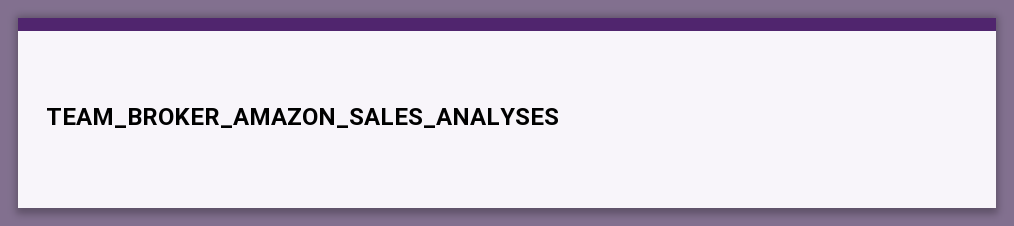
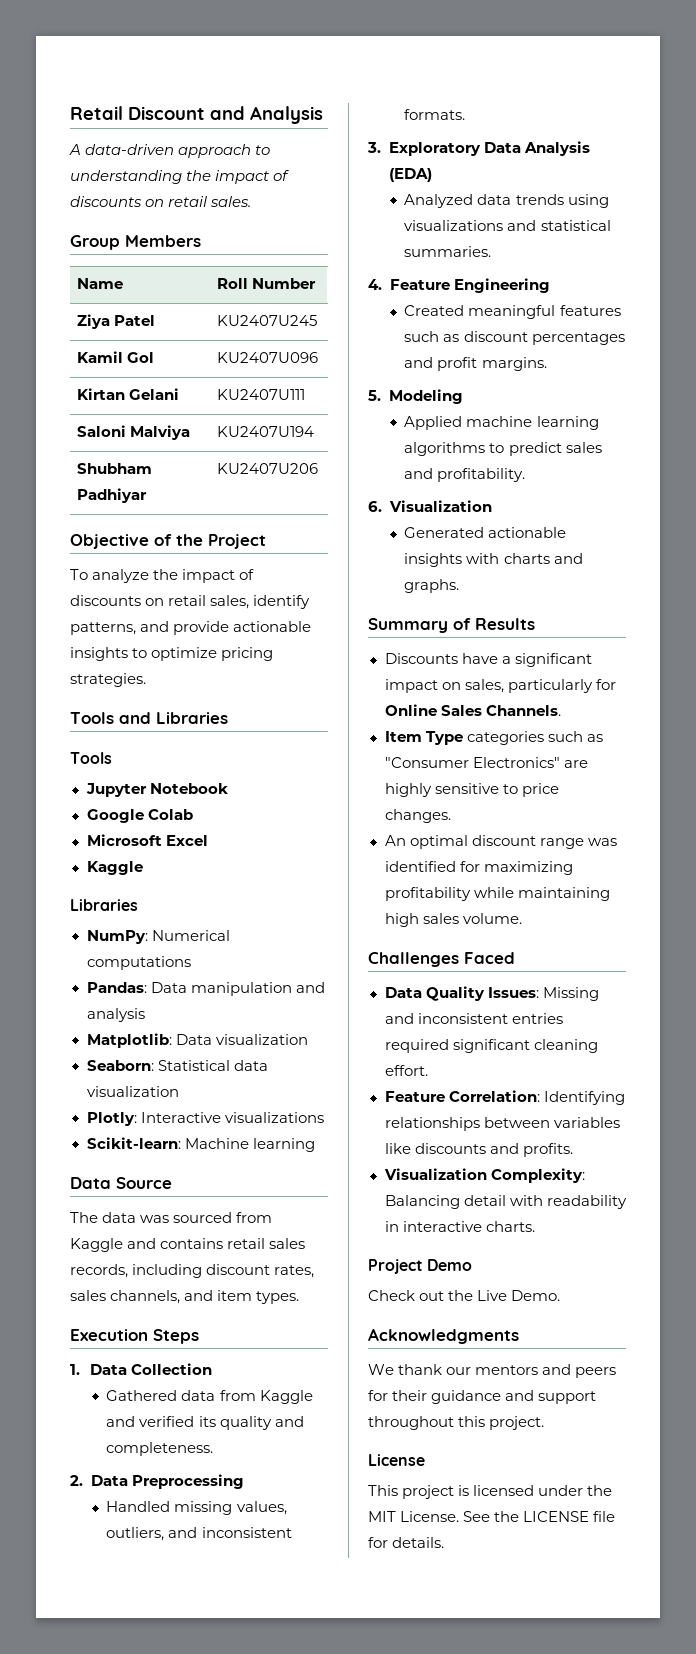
- TEAM_BROKER_AMAZON_SALES_ANALYSES
+ Retail Discount and Analysis
+ A data-driven approach to understanding the impact of discounts on retail sales.
+ Group Members
+ Name | Roll Number
+ Ziya Patel | KU2407U245
+ Kamil Gol | KU2407U096
+ Kirtan Gelani | KU2407U111
+ Saloni Malviya | KU2407U194
+ Shubham Padhiyar | KU2407U206
+ Objective of the Project
+ To analyze the impact of discounts on retail sales, identify patterns, and provide actionable insights to optimize pricing strategies.
+ Tools and Libraries
+ Tools
+ Jupyter Notebook
+ Google Colab
+ Microsoft Excel
+ Kaggle
+ Libraries
+ NumPy: Numerical computations
+ Pandas: Data manipulation and analysis
+ Matplotlib: Data visualization
+ Seaborn: Statistical data visualization
+ Plotly: Interactive visualizations
+ Scikit-learn: Machine learning
+ Data Source
+ The data was sourced from Kaggle and contains retail sales records, including discount rates, sales channels, and item types.
+ Execution Steps
+ 1. Data Collection
+ Gathered data from Kaggle and verified its quality and completeness.
+ 2. Data Preprocessing
+ Handled missing values, outliers, and inconsistent formats.
+ 3. Exploratory Data Analysis (EDA)
+ Analyzed data trends using visualizations and statistical summaries.
+ 4. Feature Engineering
+ Created meaningful features such as discount percentages and profit margins.
+ 5. Modeling
+ Applied machine learning algorithms to predict sales and profitability.
+ 6. Visualization
+ Generated actionable insights with charts and graphs.
+ Summary of Results
+ Discounts have a significant impact on sales, particularly for Online Sales Channels.
+ Item Type categories such as "Consumer Electronics" are highly sensitive to price changes.
+ An optimal discount range was identified for maximizing profitability while maintaining high sales volume.
+ Challenges Faced
+ Data Quality Issues: Missing and inconsistent entries required significant cleaning effort.
+ Feature Correlation: Identifying relationships between variables like discounts and profits.
+ Visualization Complexity: Balancing detail with readability in interactive charts.
+ Project Demo
+ Check out the Live Demo.
+ Acknowledgments
+ We thank our mentors and peers for their guidance and support throughout this project.
+ License
+ This project is licensed under the MIT License. See the LICENSE file for details.

